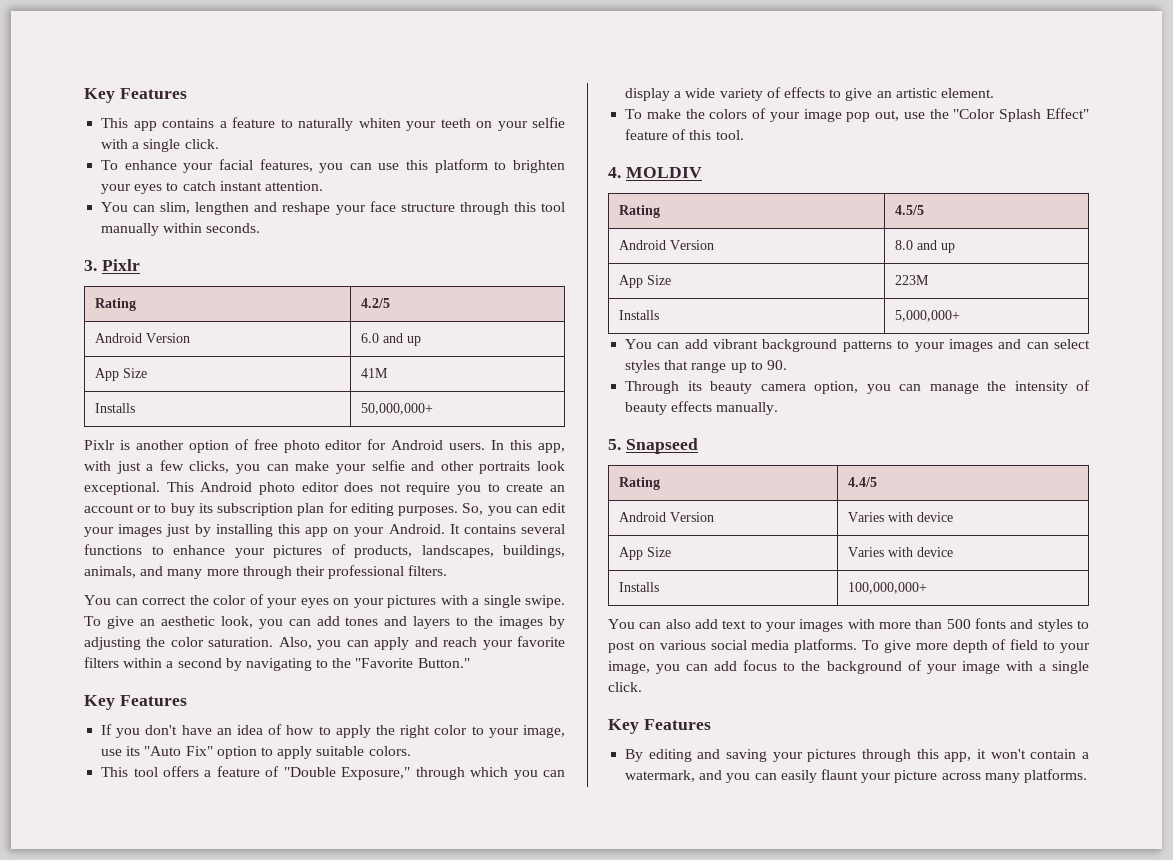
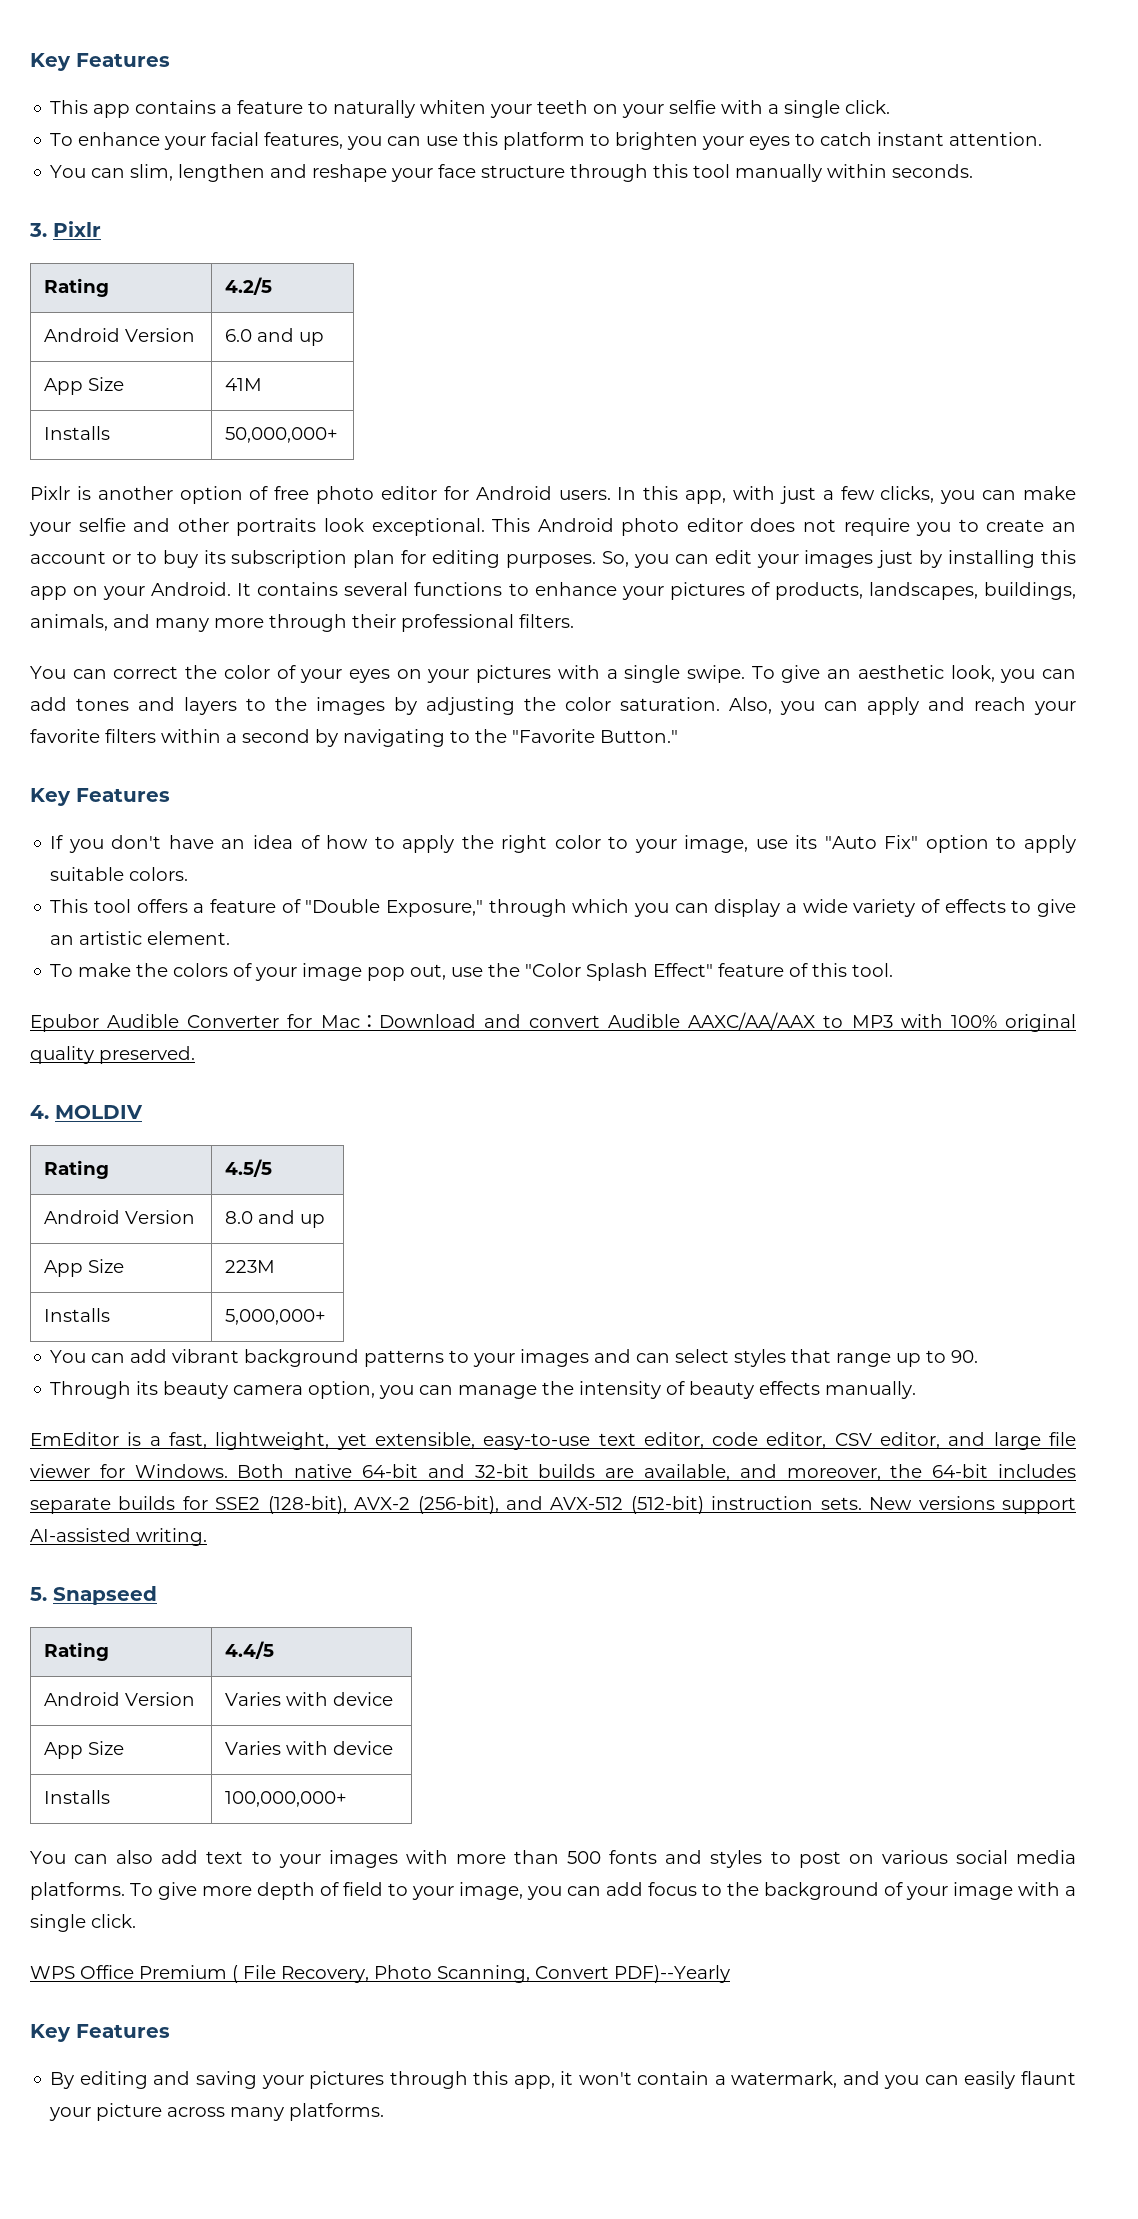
+ Epubor Audible Converter for Mac：Download and convert Audible AAXC/AA/AAX to MP3 with 100% original quality preserved.
+ EmEditor is a fast, lightweight, yet extensible, easy-to-use text editor, code editor, CSV editor, and large file viewer for Windows. Both native 64-bit and 32-bit builds are available, and moreover, the 64-bit includes separate builds for SSE2 (128-bit), AVX-2 (256-bit), and AVX-512 (512-bit) instruction sets. New versions support AI-assisted writing.
+ WPS Office Premium ( File Recovery, Photo Scanning, Convert PDF)--Yearly

